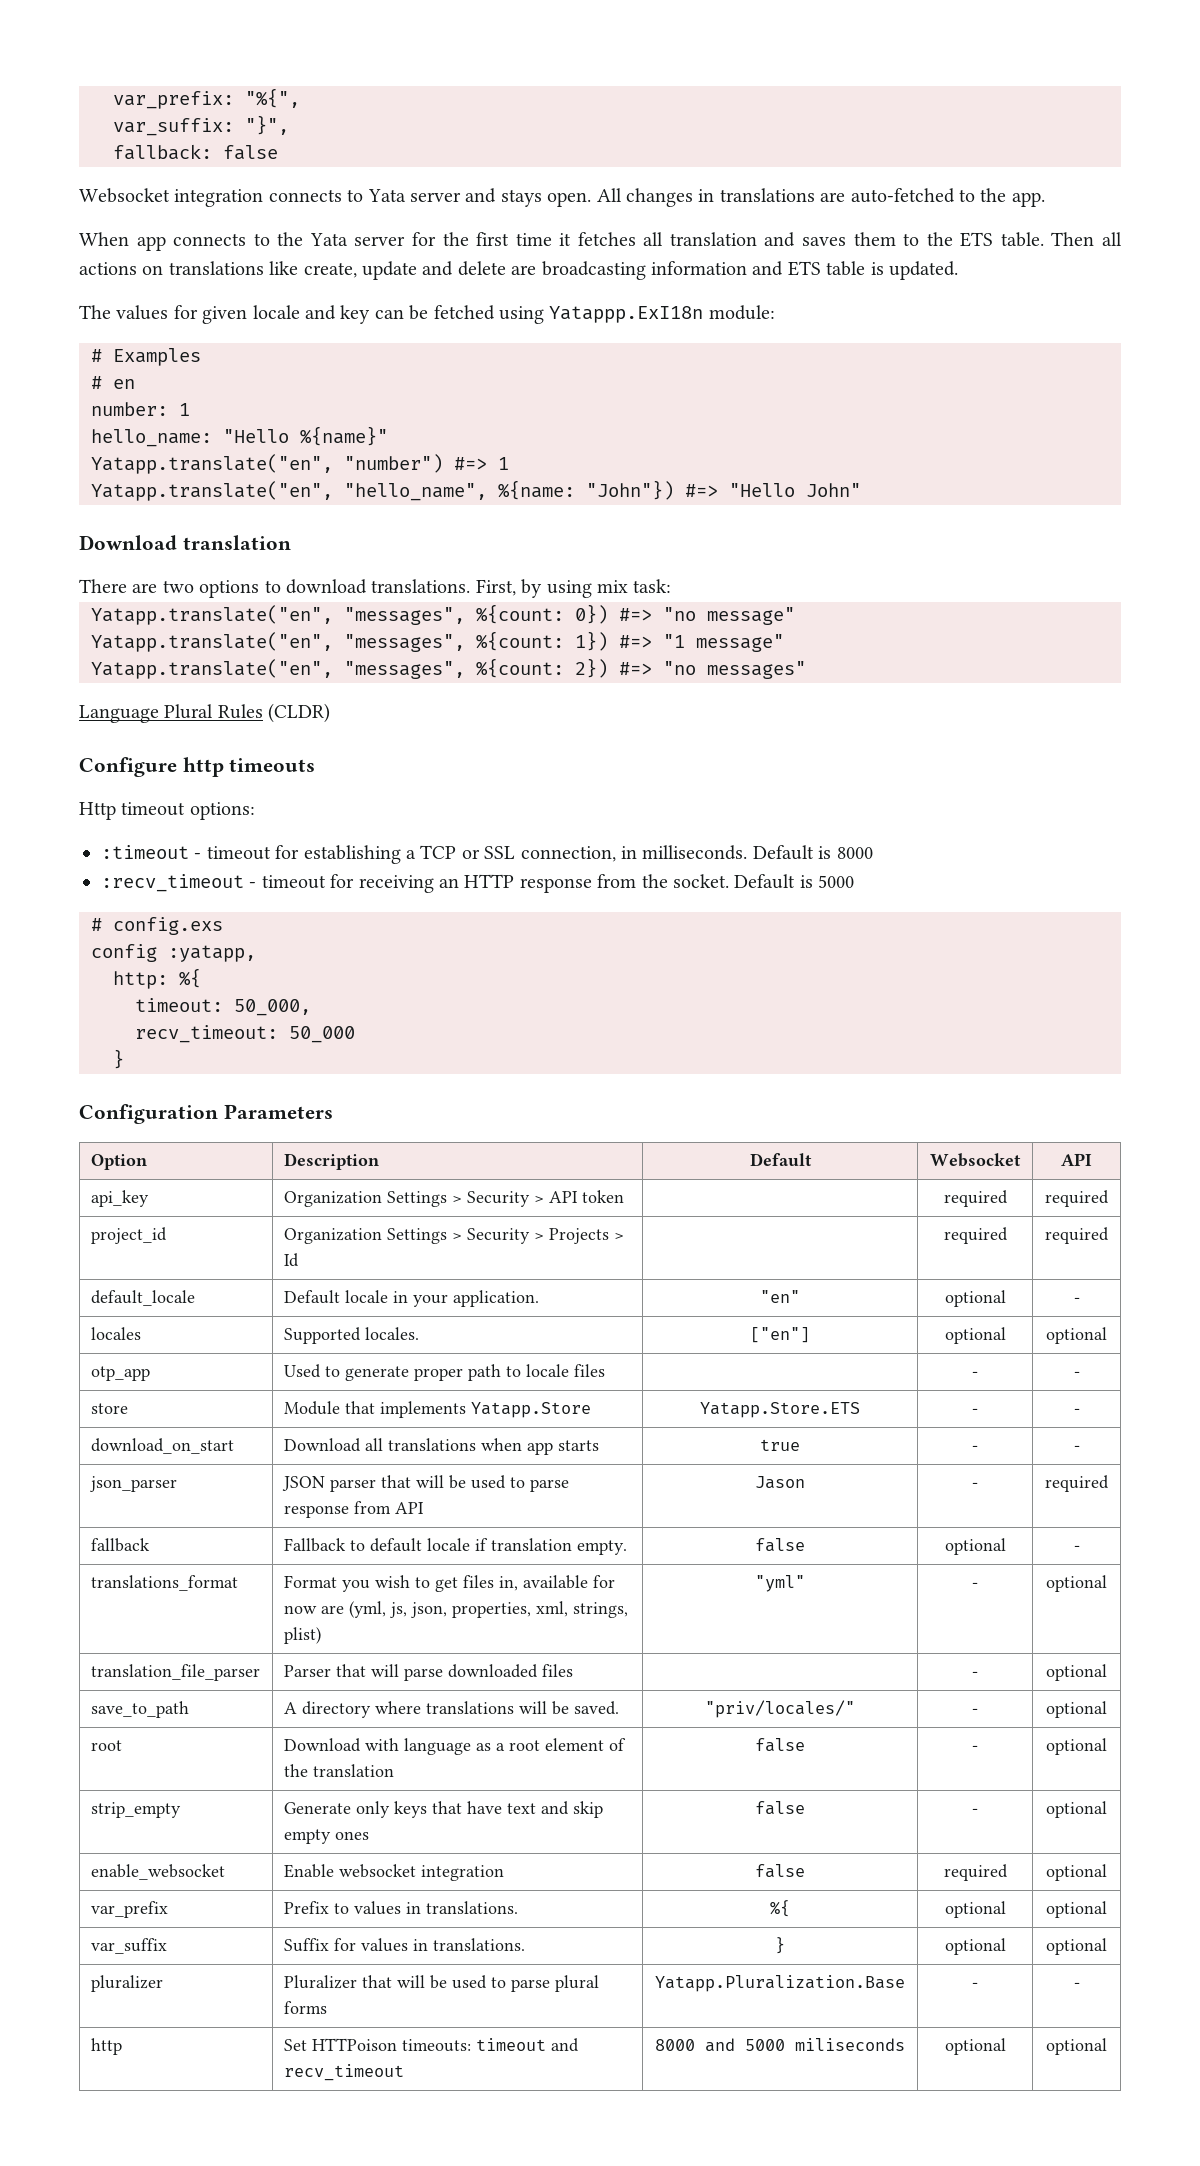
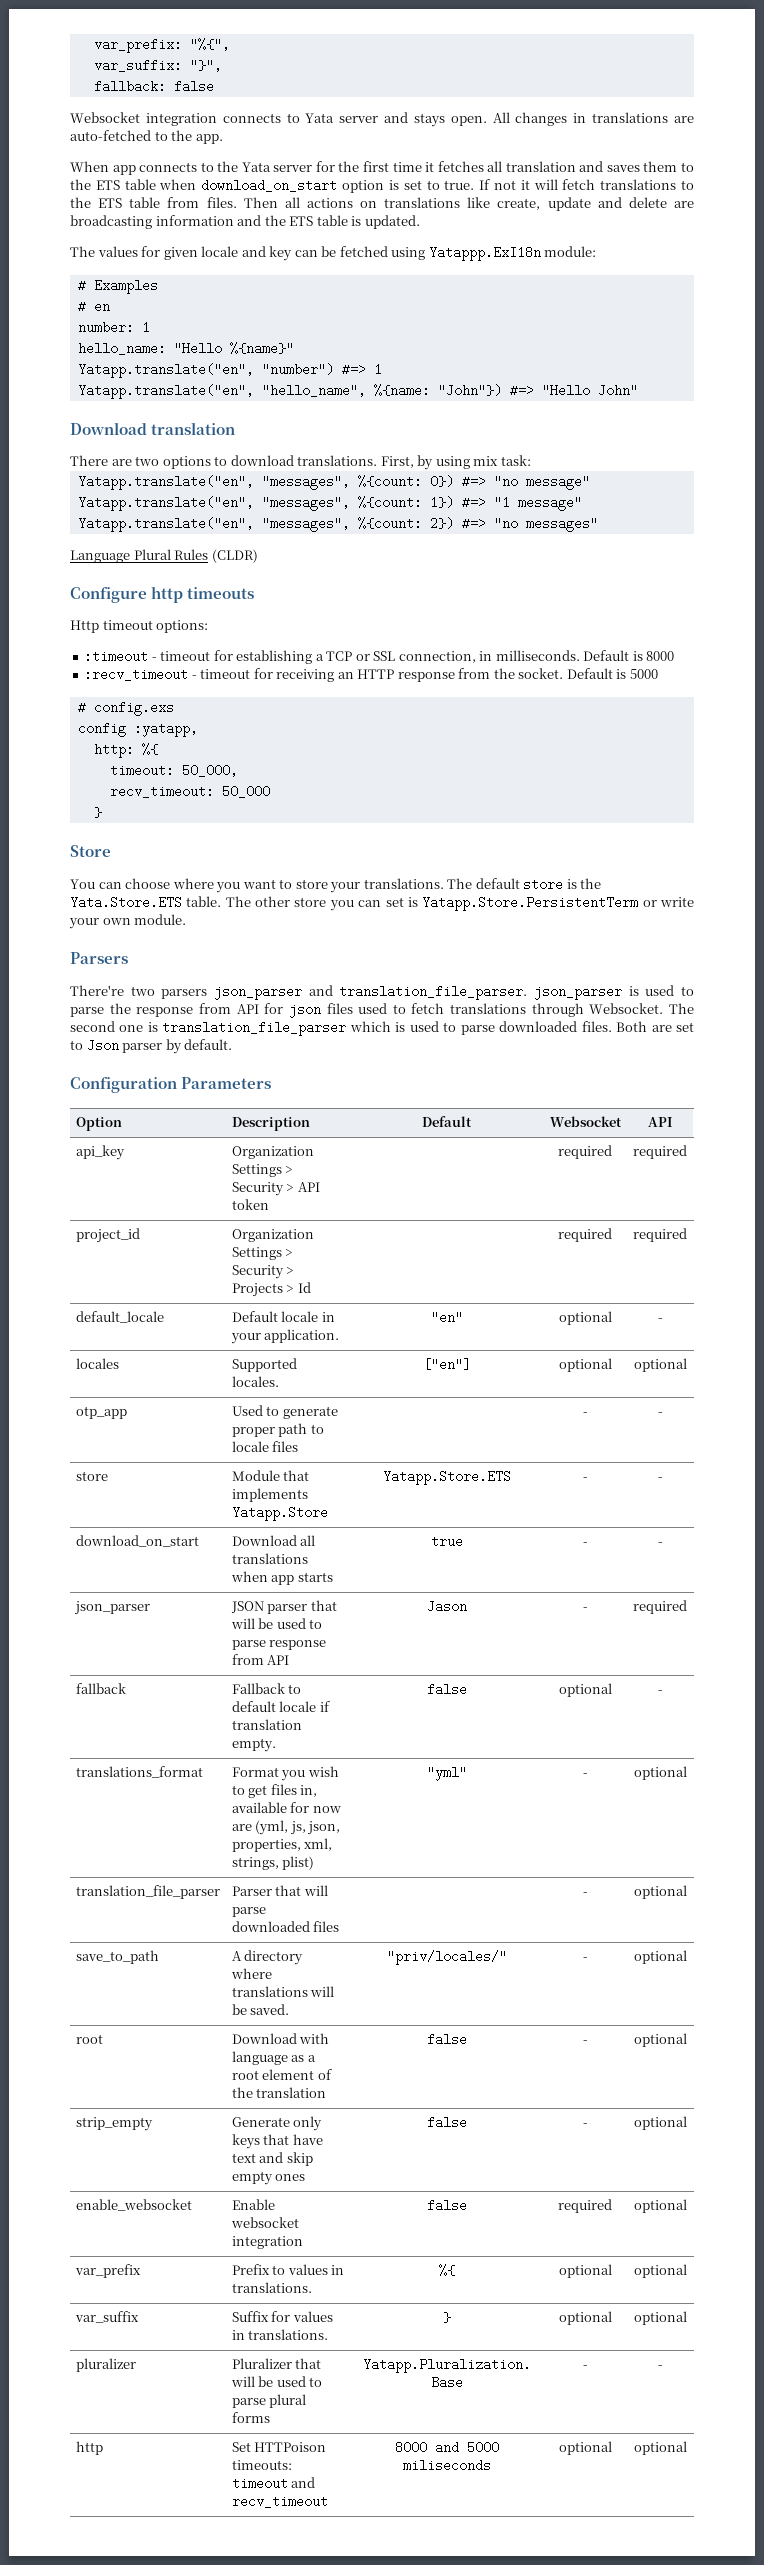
- When app connects to the Yata server for the first time it fetches all translation and saves them to the ETS table.
+ When app connects to the Yata server for the first time it fetches all translation and saves them to the ETS table when download_on_start option is set to true. If not it will fetch translations to the ETS table from files.
- Then all actions on translations like create, update and delete are broadcasting information and ETS table is updated.
+ Then all actions on translations like create, update and delete are broadcasting information and the ETS table is updated.
+ Store
+ You can choose where you want to store your translations. The default store is the Yata.Store.ETS table. The other store you can set is Yatapp.Store.PersistentTerm or write your own module.
+ Parsers
+ There're two parsers json_parser and translation_file_parser. json_parser is used to parse the response from API for json files used to fetch translations through Websocket. The second one is translation_file_parser which is used to parse downloaded files. Both are set to Json parser by default.

